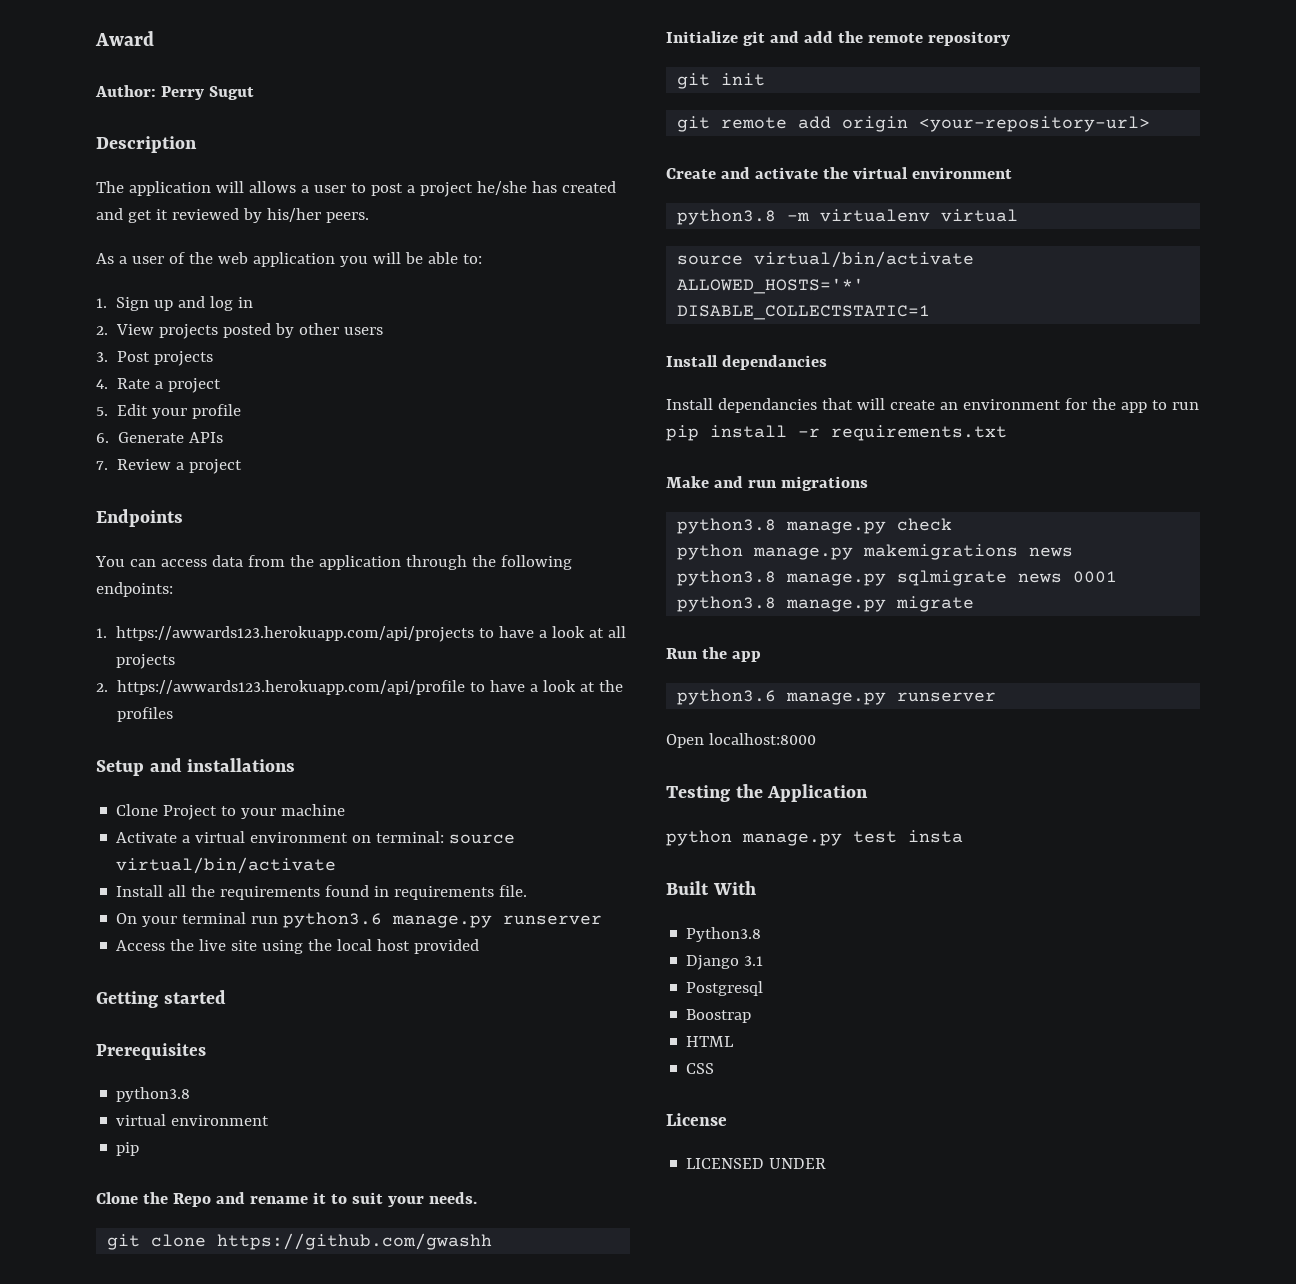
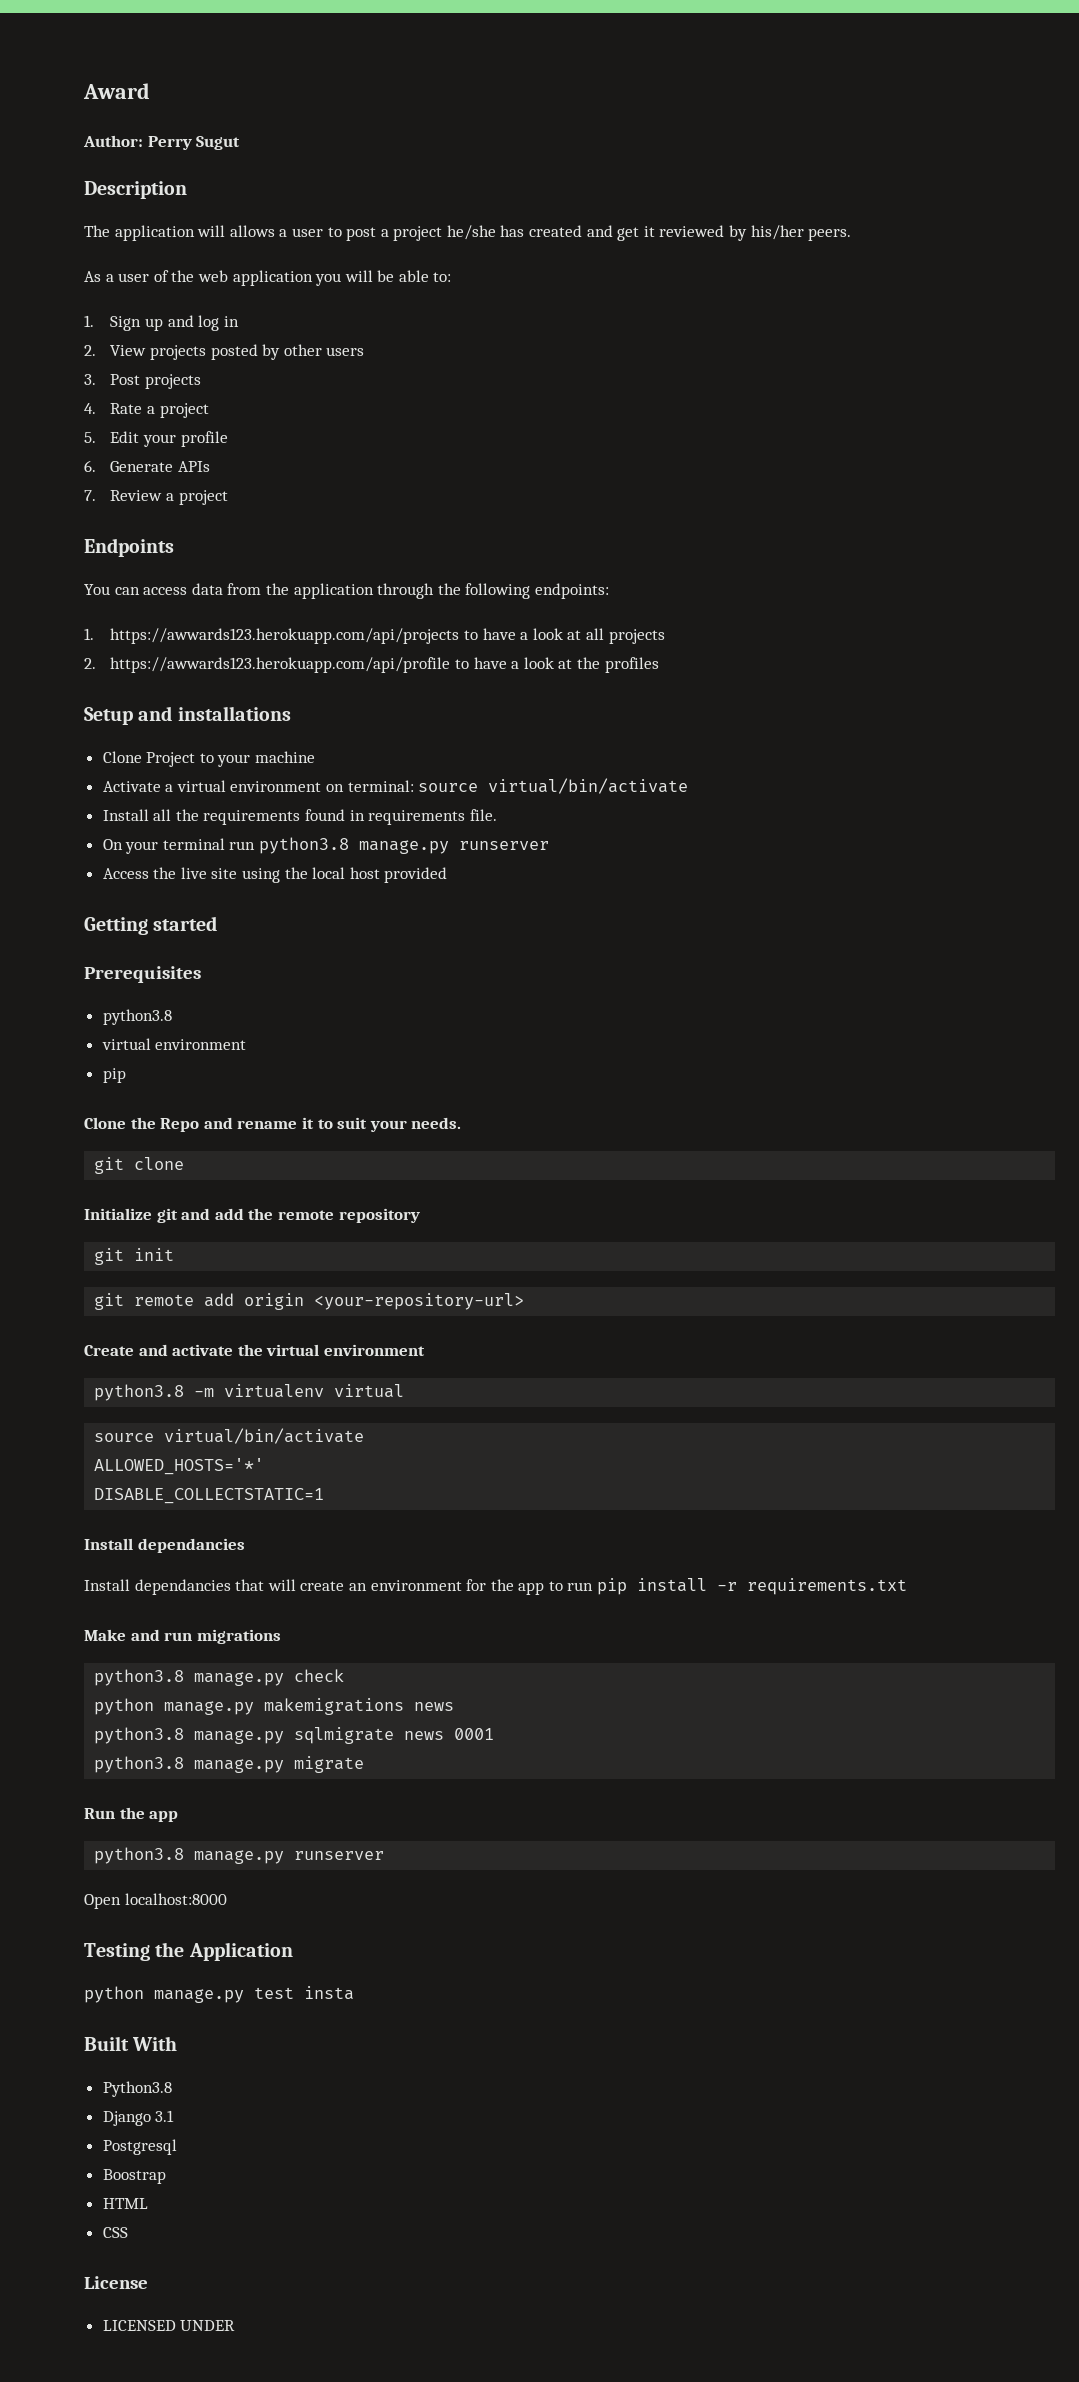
- On your terminal run python3.6 manage.py runserver
+ On your terminal run python3.8 manage.py runserver
- git clone https://github.com/gwashh
+ git clone
  Run the app
- python3.6 manage.py runserver
+ python3.8 manage.py runserver

